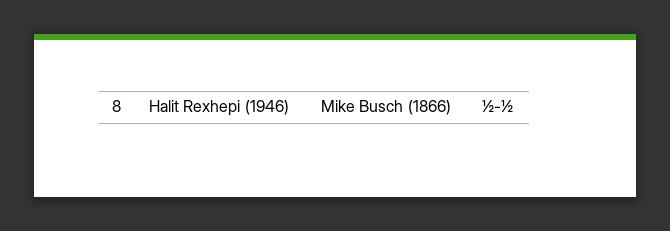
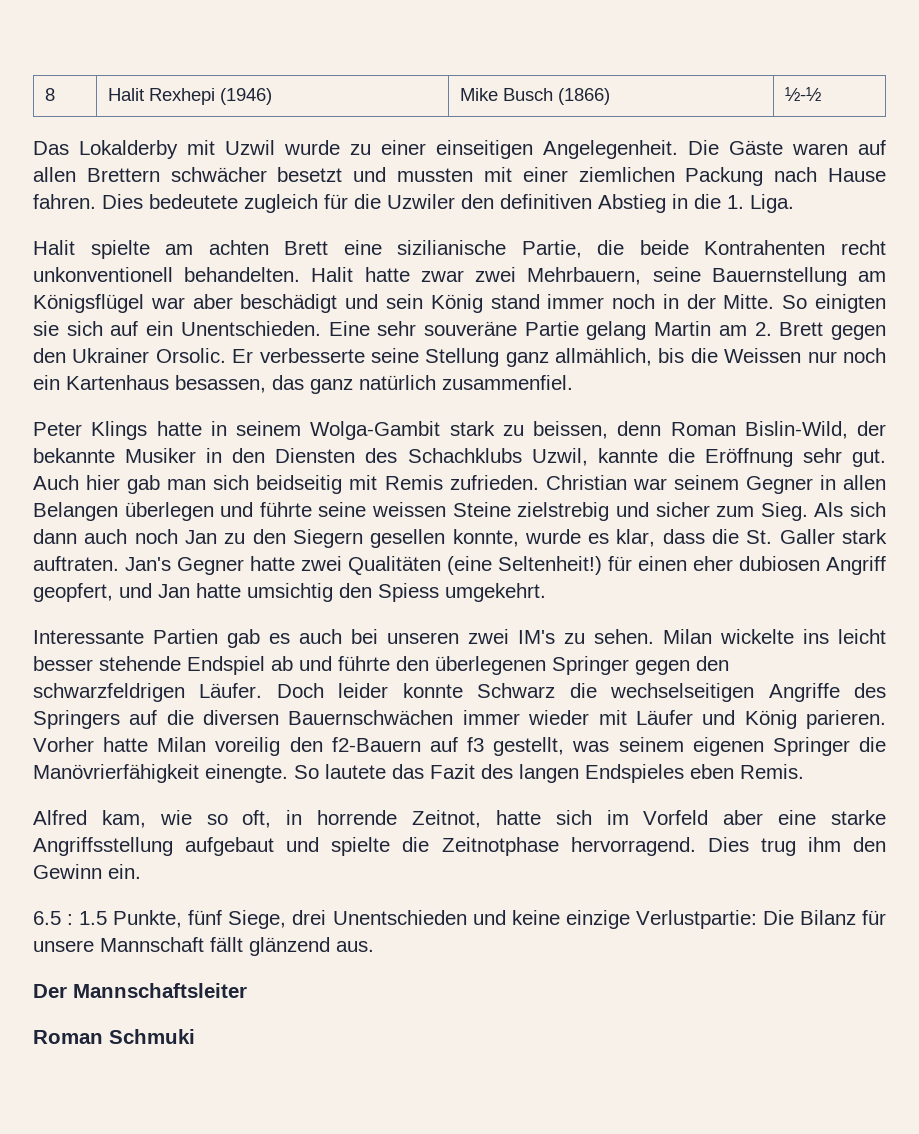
+ Das Lokalderby mit Uzwil wurde zu einer einseitigen Angelegenheit. Die Gäste waren auf allen Brettern schwächer besetzt und mussten mit einer ziemlichen Packung nach Hause fahren. Dies bedeutete zugleich für die Uzwiler den definitiven Abstieg in die 1. Liga.
+ Halit spielte am achten Brett eine sizilianische Partie, die beide Kontrahenten recht unkonventionell behandelten. Halit hatte zwar zwei Mehrbauern, seine Bauernstellung am Königsflügel war aber beschädigt und sein König stand immer noch in der Mitte. So einigten sie sich auf ein Unentschieden. Eine sehr souveräne Partie gelang Martin am 2. Brett gegen den Ukrainer Orsolic. Er verbesserte seine Stellung ganz allmählich, bis die Weissen nur noch ein Kartenhaus besassen, das ganz natürlich zusammenfiel.
+ Peter Klings hatte in seinem Wolga-Gambit stark zu beissen, denn Roman Bislin-Wild, der bekannte Musiker in den Diensten des Schachklubs Uzwil, kannte die Eröffnung sehr gut. Auch hier gab man sich beidseitig mit Remis zufrieden. Christian war seinem Gegner in allen Belangen überlegen und führte seine weissen Steine zielstrebig und sicher zum Sieg. Als sich dann auch noch Jan zu den Siegern gesellen konnte, wurde es klar, dass die St. Galler stark auftraten. Jan's Gegner hatte zwei Qualitäten (eine Seltenheit!) für einen eher dubiosen Angriff geopfert, und Jan hatte umsichtig den Spiess umgekehrt.
+ Interessante Partien gab es auch bei unseren zwei IM's zu sehen. Milan wickelte ins leicht besser stehende Endspiel ab und führte den überlegenen Springer gegen den schwarzfeldrigen Läufer. Doch leider konnte Schwarz die wechselseitigen Angriffe des Springers auf die diversen Bauernschwächen immer wieder mit Läufer und König parieren. Vorher hatte Milan voreilig den f2-Bauern auf f3 gestellt, was seinem eigenen Springer die Manövrierfähigkeit einengte. So lautete das Fazit des langen Endspieles eben Remis.
+ Alfred kam, wie so oft, in horrende Zeitnot, hatte sich im Vorfeld aber eine starke Angriffsstellung aufgebaut und spielte die Zeitnotphase hervorragend. Dies trug ihm den Gewinn ein.
+ 6.5 : 1.5 Punkte, fünf Siege, drei Unentschieden und keine einzige Verlustpartie: Die Bilanz für unsere Mannschaft fällt glänzend aus.
+ Der Mannschaftsleiter
+ Roman Schmuki

